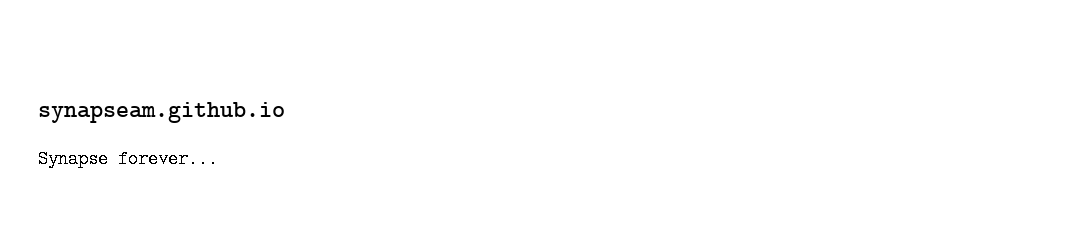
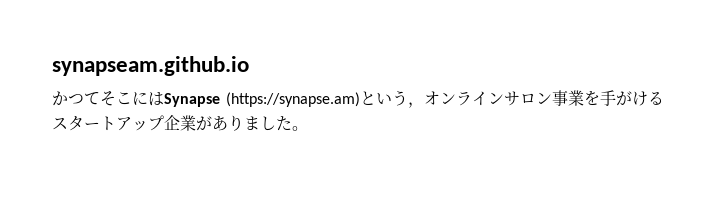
- Synapse forever...
+ かつてそこにはSynapse (https://synapse.am)という，オンラインサロン事業を手がけるスタートアップ企業がありました。

